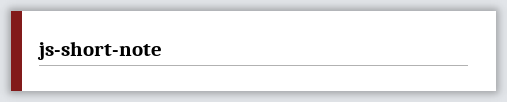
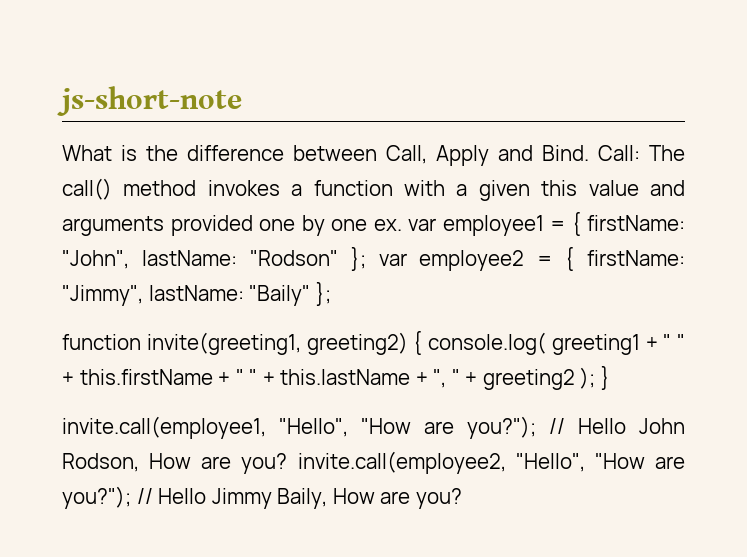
+ What is the difference between Call, Apply and Bind. Call: The call() method invokes a function with a given this value and arguments provided one by one ex. var employee1 = { firstName: "John", lastName: "Rodson" }; var employee2 = { firstName: "Jimmy", lastName: "Baily" };
+ function invite(greeting1, greeting2) { console.log( greeting1 + " " + this.firstName + " " + this.lastName + ", " + greeting2 ); }
+ invite.call(employee1, "Hello", "How are you?"); // Hello John Rodson, How are you? invite.call(employee2, "Hello", "How are you?"); // Hello Jimmy Baily, How are you?

